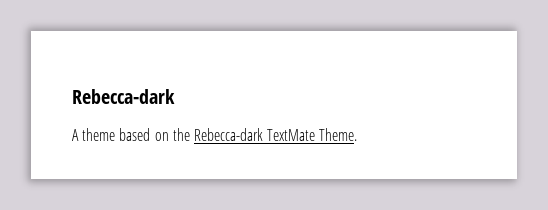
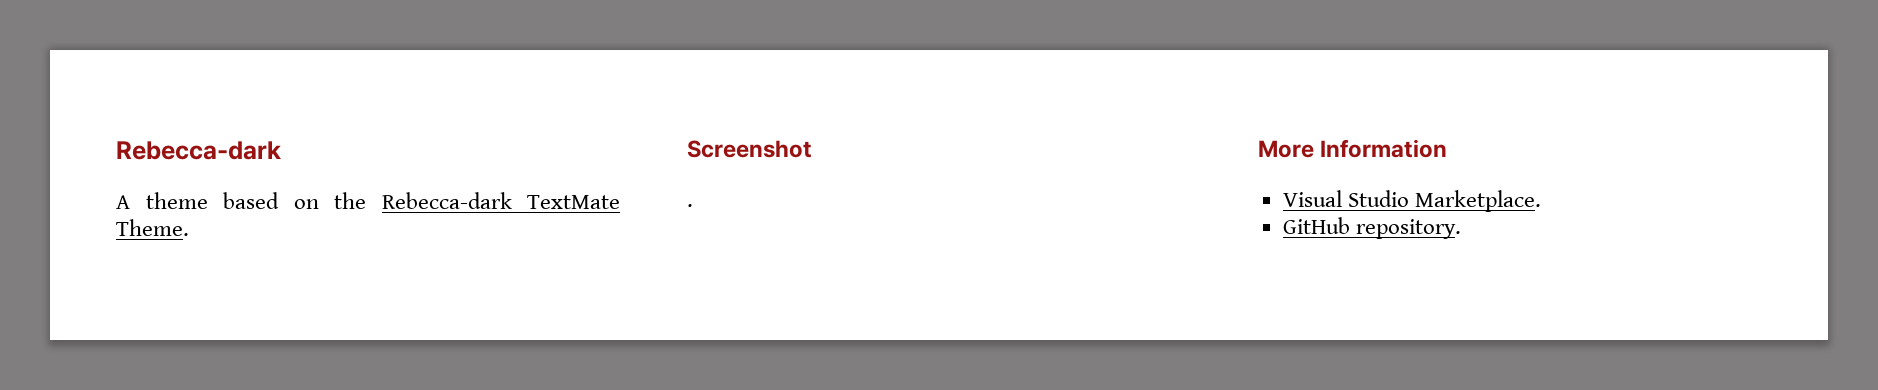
+ Screenshot
+ .
+ More Information
+ Visual Studio Marketplace.
+ GitHub repository.

